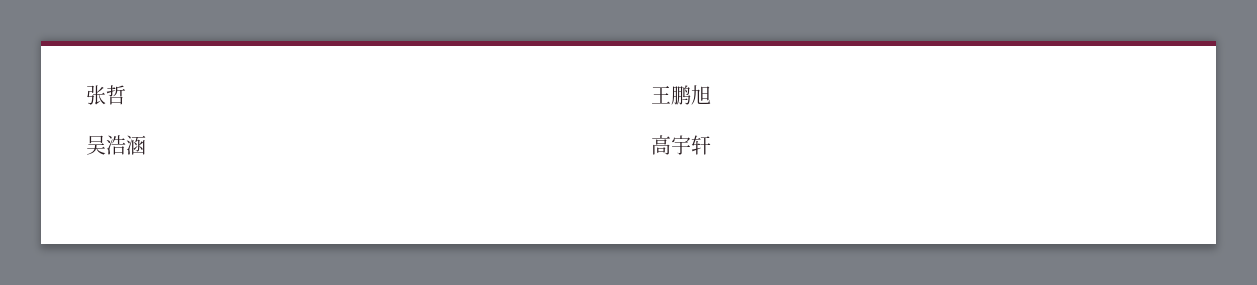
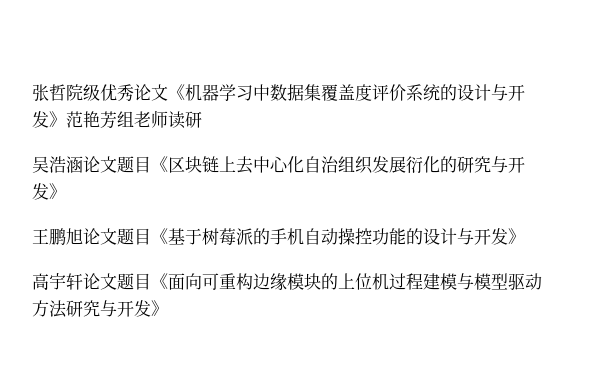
- 张哲
- 吴浩涵
- 王鹏旭
- 高宇轩
+ 张哲院级优秀论文《机器学习中数据集覆盖度评价系统的设计与开发》范艳芳组老师读研
+ 吴浩涵论文题目《区块链上去中心化自治组织发展衍化的研究与开发》
+ 王鹏旭论文题目《基于树莓派的手机自动操控功能的设计与开发》
+ 高宇轩论文题目《面向可重构边缘模块的上位机过程建模与模型驱动方法研究与开发》

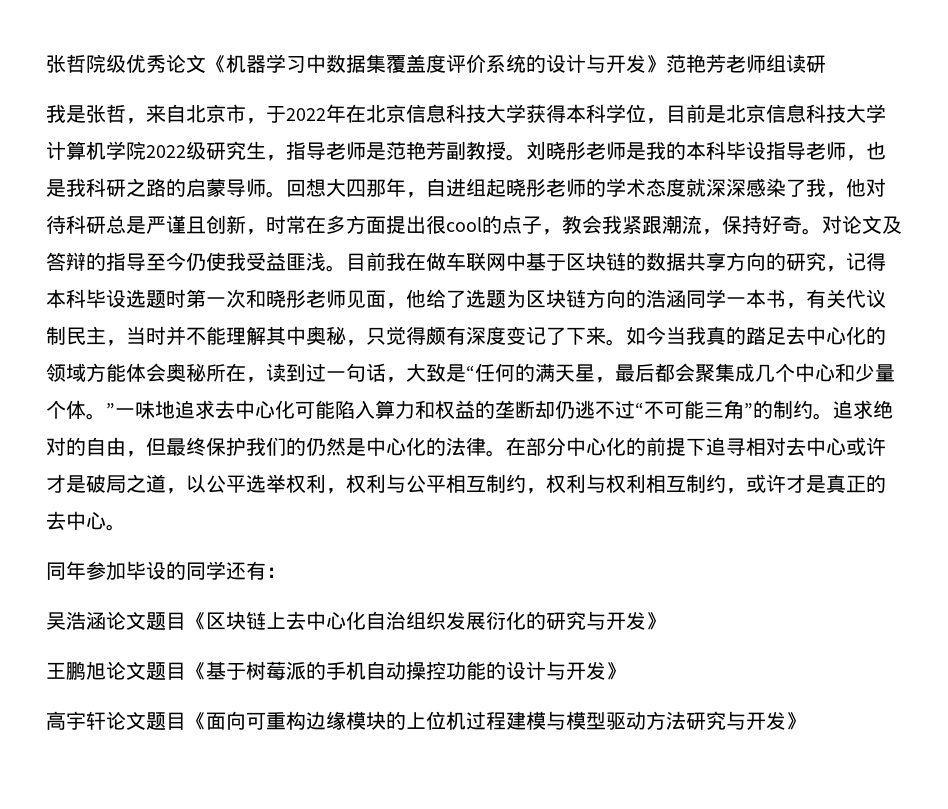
- 张哲院级优秀论文《机器学习中数据集覆盖度评价系统的设计与开发》范艳芳组老师读研
+ 张哲院级优秀论文《机器学习中数据集覆盖度评价系统的设计与开发》范艳芳老师组读研
+ 我是张哲，来自北京市，于2022年在北京信息科技大学获得本科学位，目前是北京信息科技大学计算机学院2022级研究生，指导老师是范艳芳副教授。刘晓彤老师是我的本科毕设指导老师，也是我科研之路的启蒙导师。回想大四那年，自进组起晓彤老师的学术态度就深深感染了我，他对待科研总是严谨且创新，时常在多方面提出很cool的点子，教会我紧跟潮流，保持好奇。对论文及答辩的指导至今仍使我受益匪浅。目前我在做车联网中基于区块链的数据共享方向的研究，记得本科毕设选题时第一次和晓彤老师见面，他给了选题为区块链方向的浩涵同学一本书，有关代议制民主，当时并不能理解其中奥秘，只觉得颇有深度变记了下来。如今当我真的踏足去中心化的领域方能体会奥秘所在，读到过一句话，大致是“任何的满天星，最后都会聚集成几个中心和少量个体。”一味地追求去中心化可能陷入算力和权益的垄断却仍逃不过“不可能三角”的制约。追求绝对的自由，但最终保护我们的仍然是中心化的法律。在部分中心化的前提下追寻相对去中心或许才是破局之道，以公平选举权利，权利与公平相互制约，权利与权利相互制约，或许才是真正的去中心。
+ 同年参加毕设的同学还有：

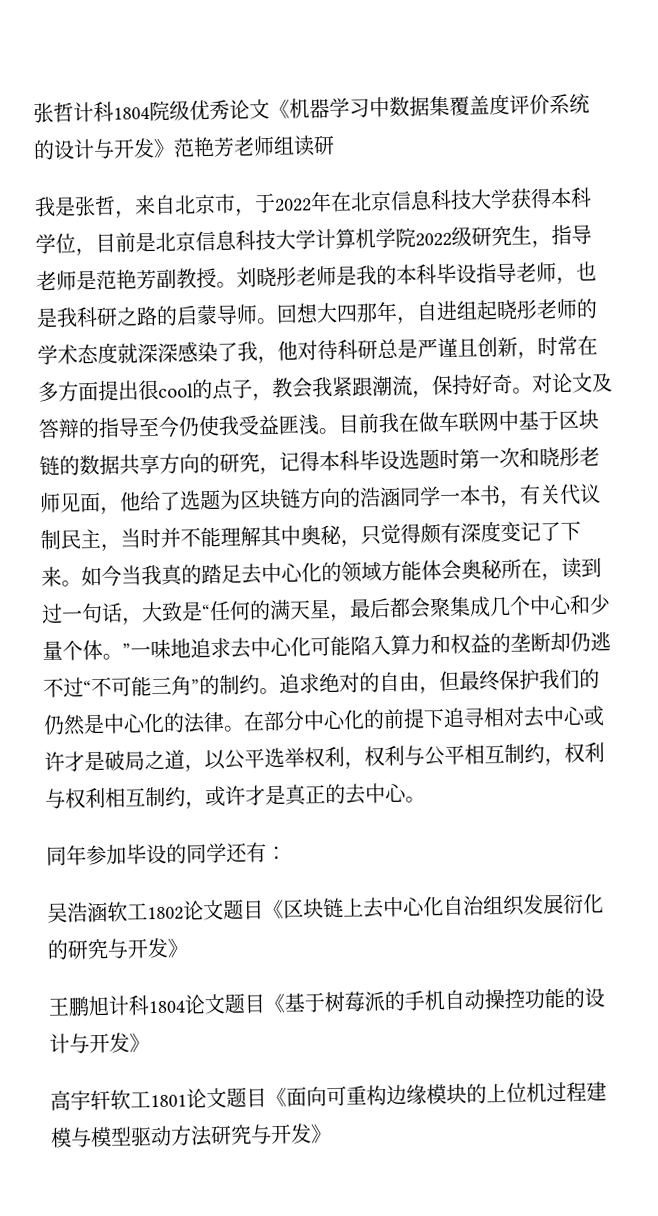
- 张哲院级优秀论文《机器学习中数据集覆盖度评价系统的设计与开发》范艳芳老师组读研
+ 张哲计科1804院级优秀论文《机器学习中数据集覆盖度评价系统的设计与开发》范艳芳老师组读研
- 吴浩涵论文题目《区块链上去中心化自治组织发展衍化的研究与开发》
+ 吴浩涵软工1802论文题目《区块链上去中心化自治组织发展衍化的研究与开发》
- 王鹏旭论文题目《基于树莓派的手机自动操控功能的设计与开发》
+ 王鹏旭计科1804论文题目《基于树莓派的手机自动操控功能的设计与开发》
- 高宇轩论文题目《面向可重构边缘模块的上位机过程建模与模型驱动方法研究与开发》
+ 高宇轩软工1801论文题目《面向可重构边缘模块的上位机过程建模与模型驱动方法研究与开发》

